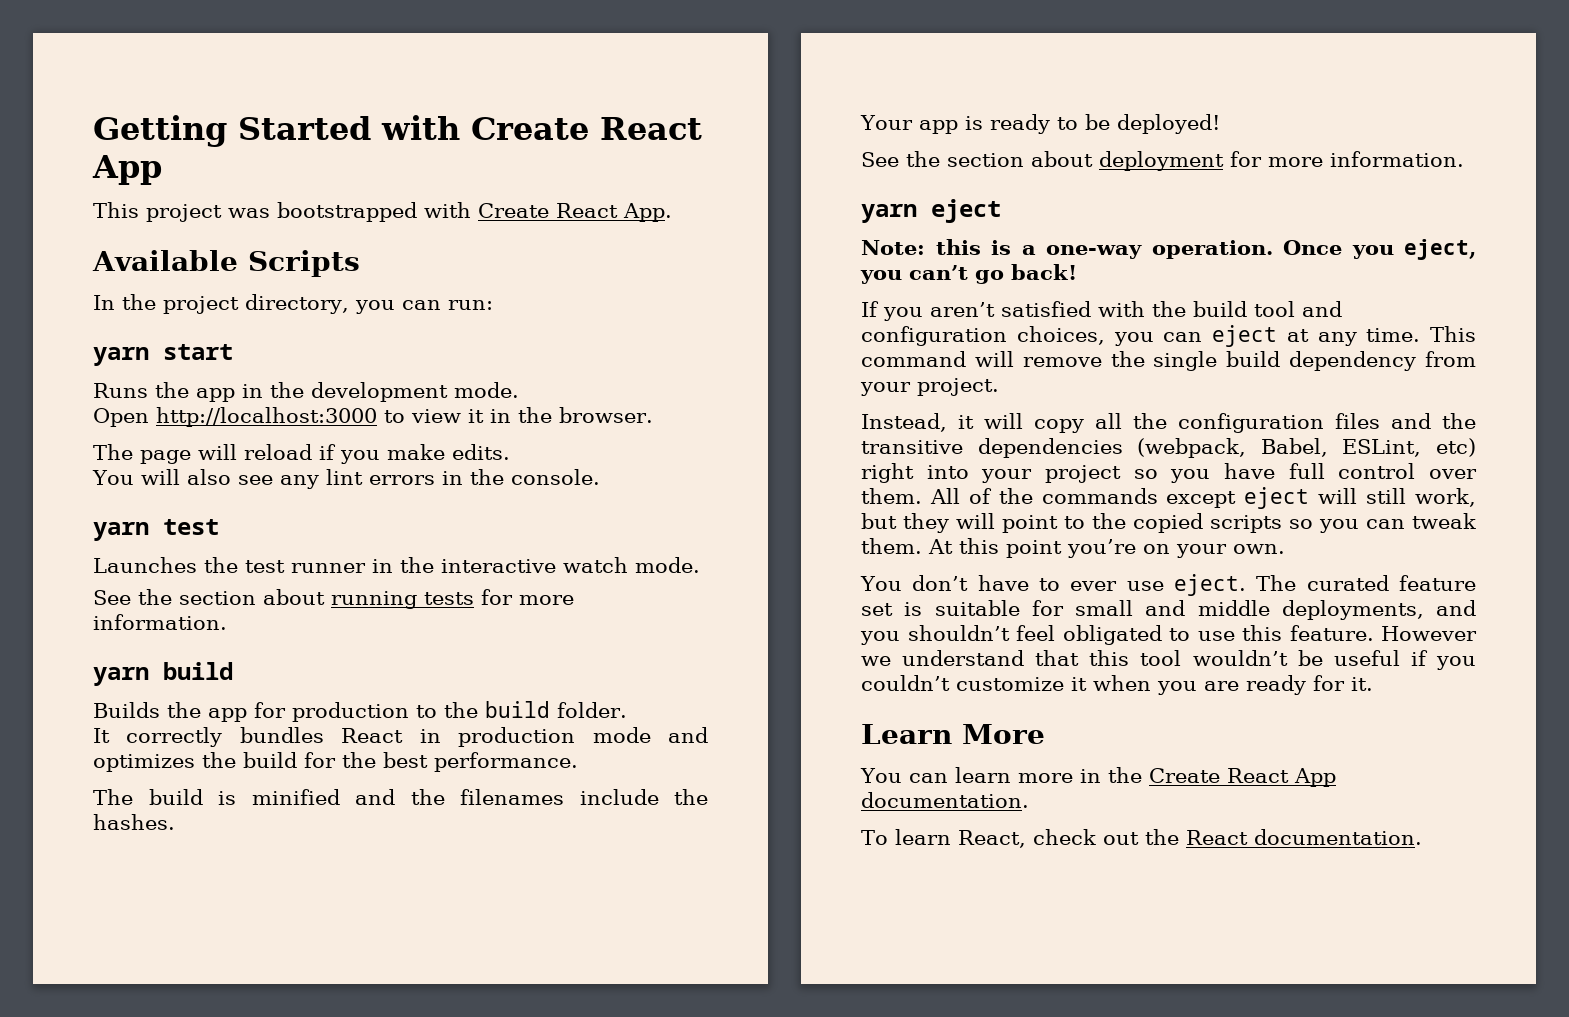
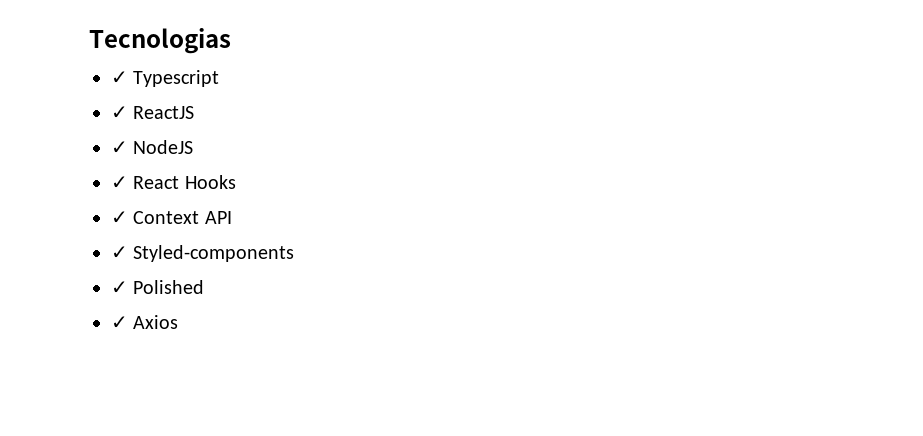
- Getting Started with Create React App
- This project was bootstrapped with Create React App.
- Available Scripts
- In the project directory, you can run:
- yarn start
- Runs the app in the development mode.
- Open http://localhost:3000 to view it in the browser.
- The page will reload if you make edits.
- You will also see any lint errors in the console.
- yarn test
- Launches the test runner in the interactive watch mode.
- See the section about running tests for more information.
- yarn build
- Builds the app for production to the build folder.
- It correctly bundles React in production mode and optimizes the build for the best performance.
- The build is minified and the filenames include the hashes.
- Your app is ready to be deployed!
- See the section about deployment for more information.
- yarn eject
- Note: this is a one-way operation. Once you eject, you can’t go back!
- If you aren’t satisfied with the build tool and configuration choices, you can eject at any time. This command will remove the single build dependency from your project.
- Instead, it will copy all the configuration files and the transitive dependencies (webpack, Babel, ESLint, etc) right into your project so you have full control over them. All of the commands except eject will still work, but they will point to the copied scripts so you can tweak them. At this point you’re on your own.
- You don’t have to ever use eject. The curated feature set is suitable for small and middle deployments, and you shouldn’t feel obligated to use this feature. However we understand that this tool wouldn’t be useful if you couldn’t customize it when you are ready for it.
- Learn More
- You can learn more in the Create React App documentation.
- To learn React, check out the React documentation.
+ Tecnologias
+ ✓ Typescript
+ ✓ ReactJS
+ ✓ NodeJS
+ ✓ React Hooks
+ ✓ Context API
+ ✓ Styled-components
+ ✓ Polished
+ ✓ Axios

